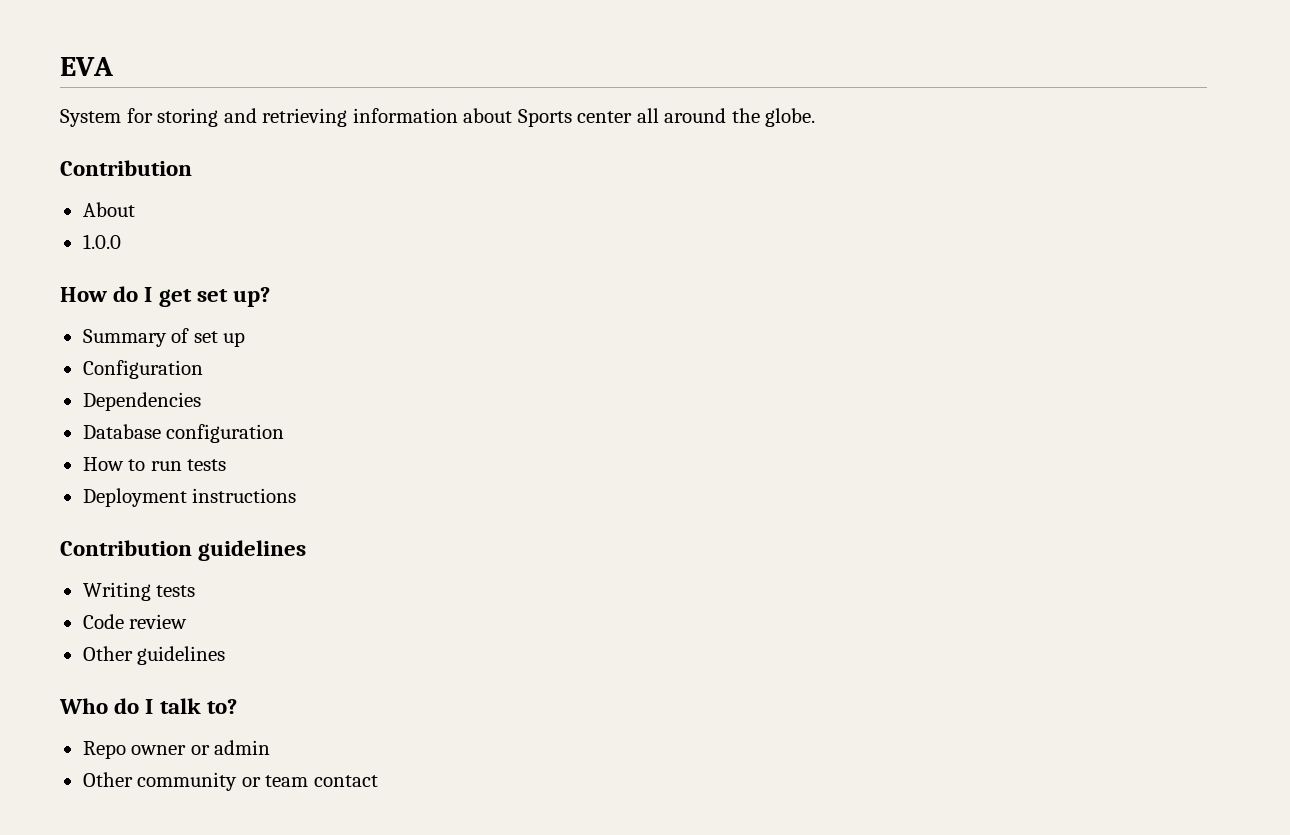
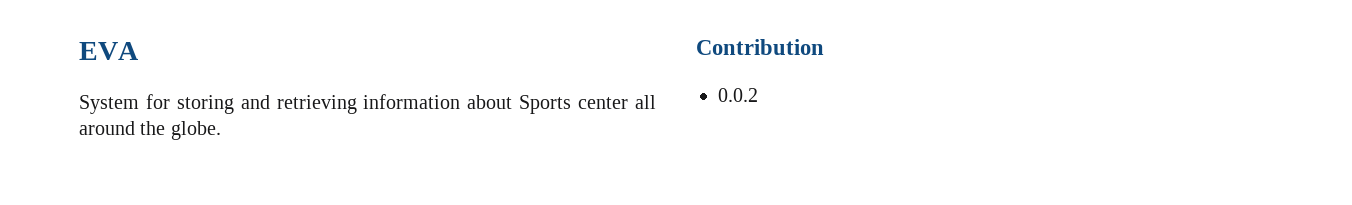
- About
- 1.0.0
- How do I get set up?
- Summary of set up
- Configuration
- Dependencies
- Database configuration
- How to run tests
- Deployment instructions
- Contribution guidelines
- Writing tests
- Code review
- Other guidelines
- Who do I talk to?
- Repo owner or admin
- Other community or team contact
+ 0.0.2

